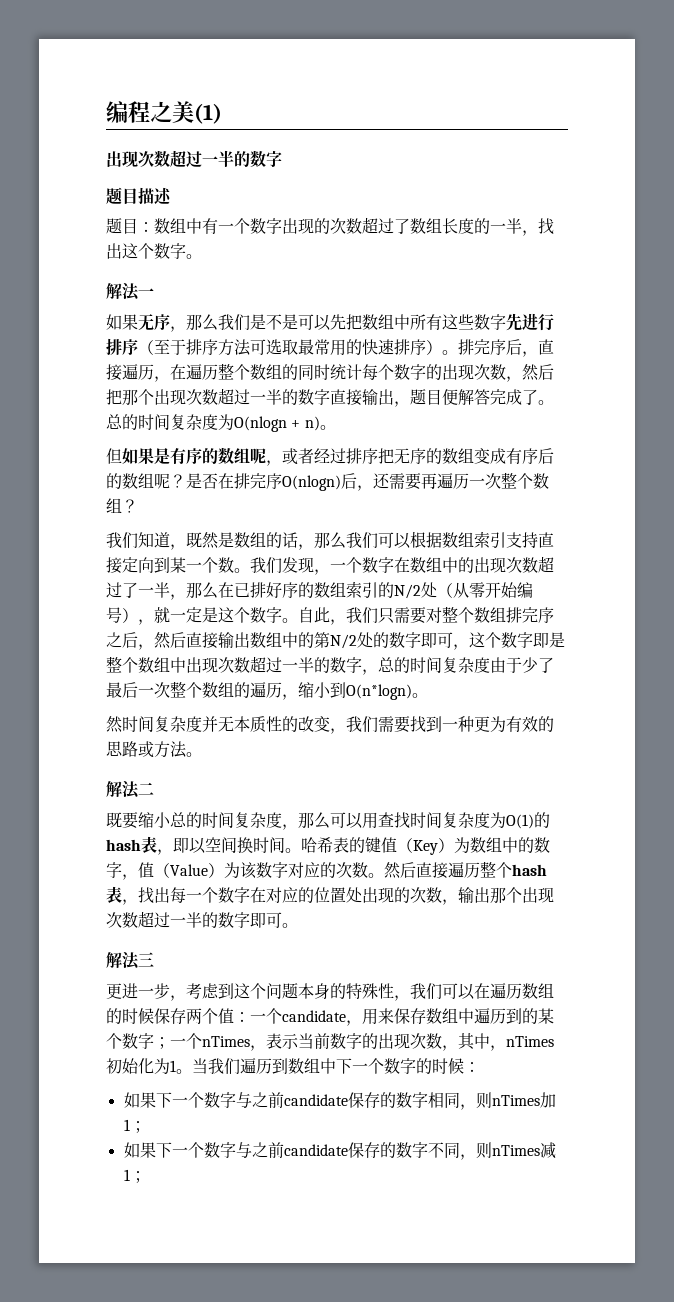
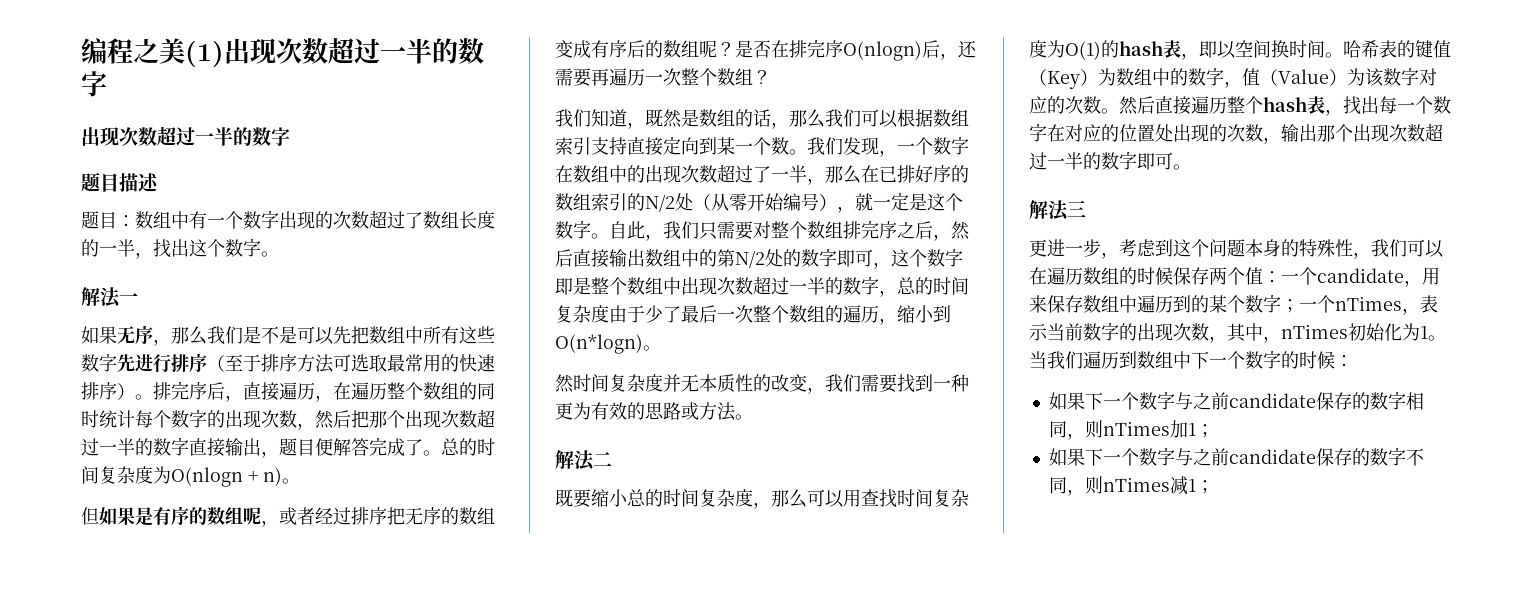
- 编程之美(1)
+ 编程之美(1)出现次数超过一半的数字

